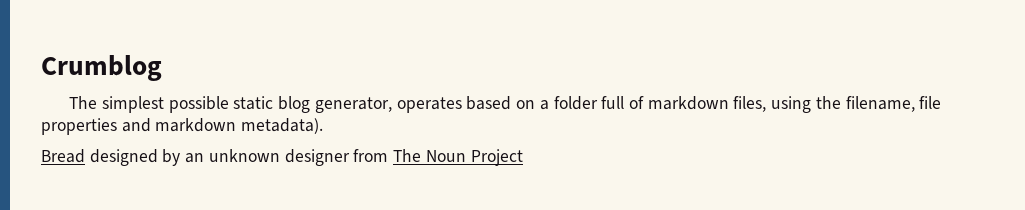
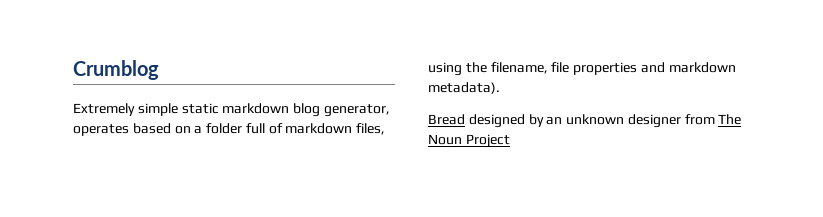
- The simplest possible static blog generator, operates based on a folder full of markdown files, using the filename, file properties and markdown metadata).
+ Extremely simple static markdown blog generator, operates based on a folder full of markdown files, using the filename, file properties and markdown metadata).

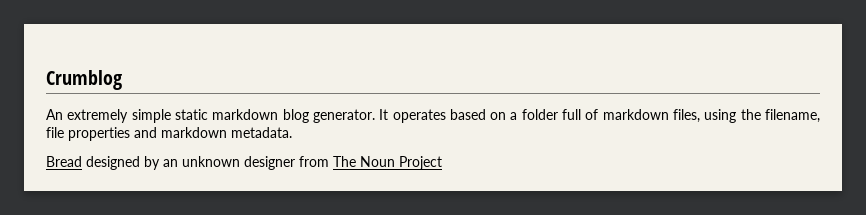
- Extremely simple static markdown blog generator, operates based on a folder full of markdown files, using the filename, file properties and markdown metadata).
+ An extremely simple static markdown blog generator. It operates based on a folder full of markdown files, using the filename, file properties and markdown metadata.

